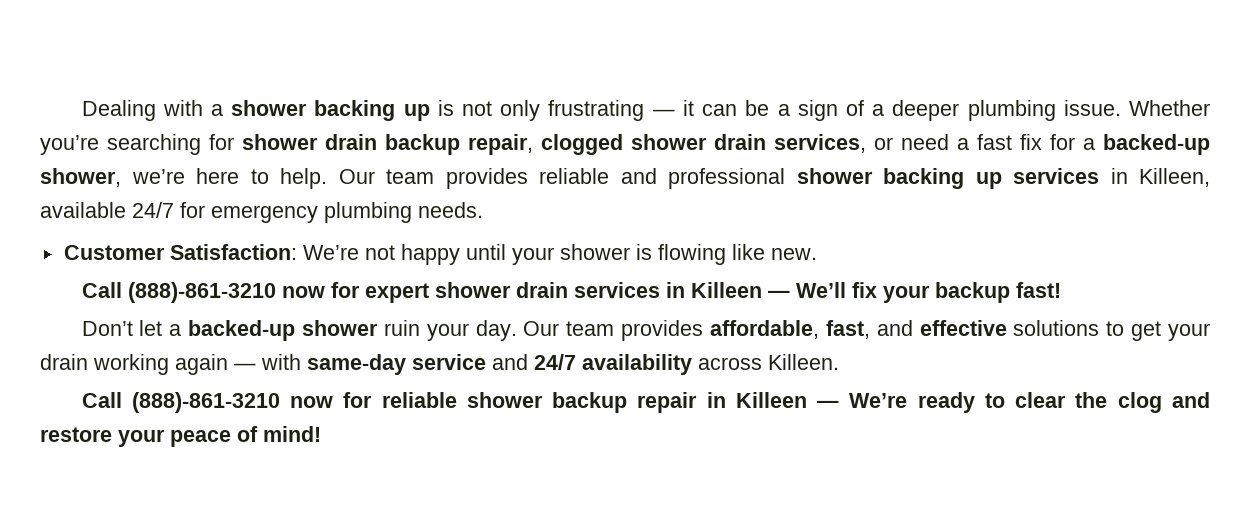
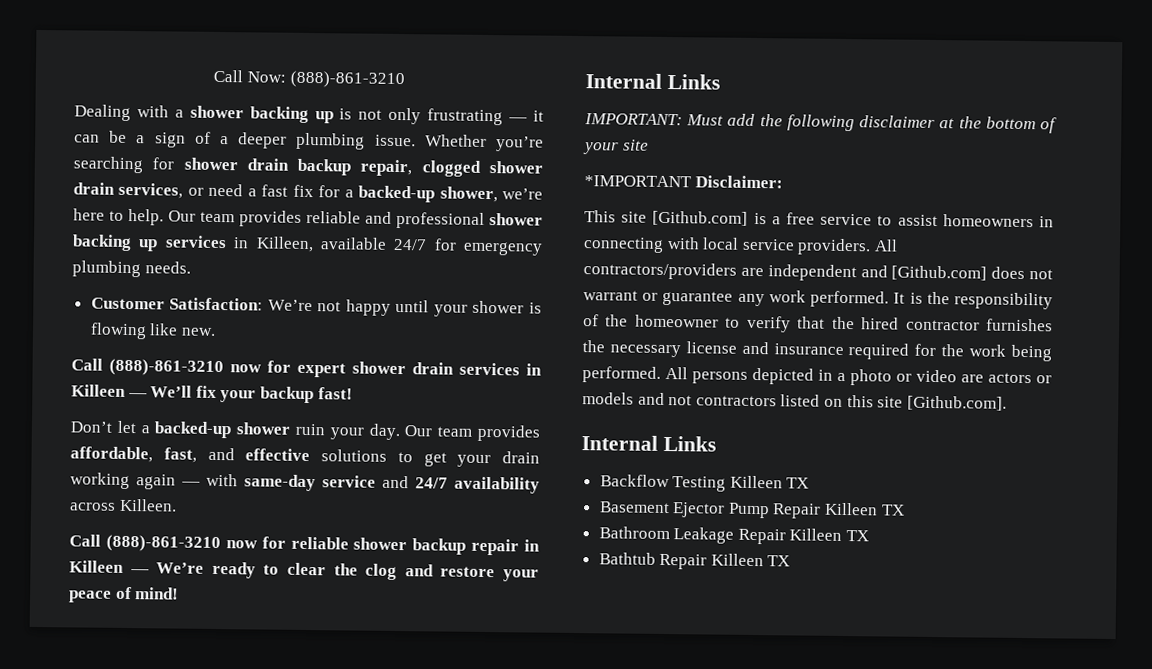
+ Call Now: (888)-861-3210
  Call (888)-861-3210 now for reliable shower backup repair in Killeen — We’re ready to clear the clog and restore your peace of mind!
+ Internal Links
+ IMPORTANT: Must add the following disclaimer at the bottom of your site
+ *IMPORTANT Disclaimer:
+ This site [Github.com] is a free service to assist homeowners in connecting with local service providers. All contractors/providers are independent and [Github.com] does not warrant or guarantee any work performed. It is the responsibility of the homeowner to verify that the hired contractor furnishes the necessary license and insurance required for the work being performed. All persons depicted in a photo or video are actors or models and not contractors listed on this site [Github.com].
+ Internal Links
+ Backflow Testing Killeen TX
+ Basement Ejector Pump Repair Killeen TX
+ Bathroom Leakage Repair Killeen TX
+ Bathtub Repair Killeen TX

